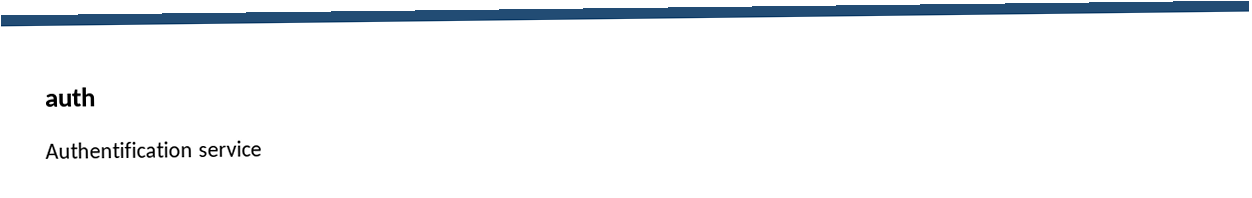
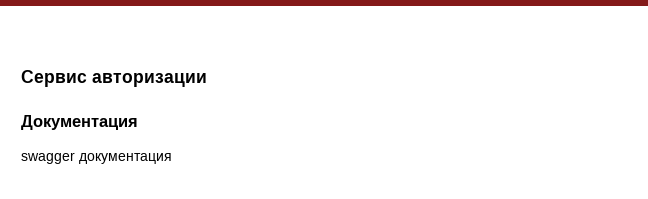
- auth
- Authentification service
+ Сервис авторизации
+ Документация
+ swagger документация

